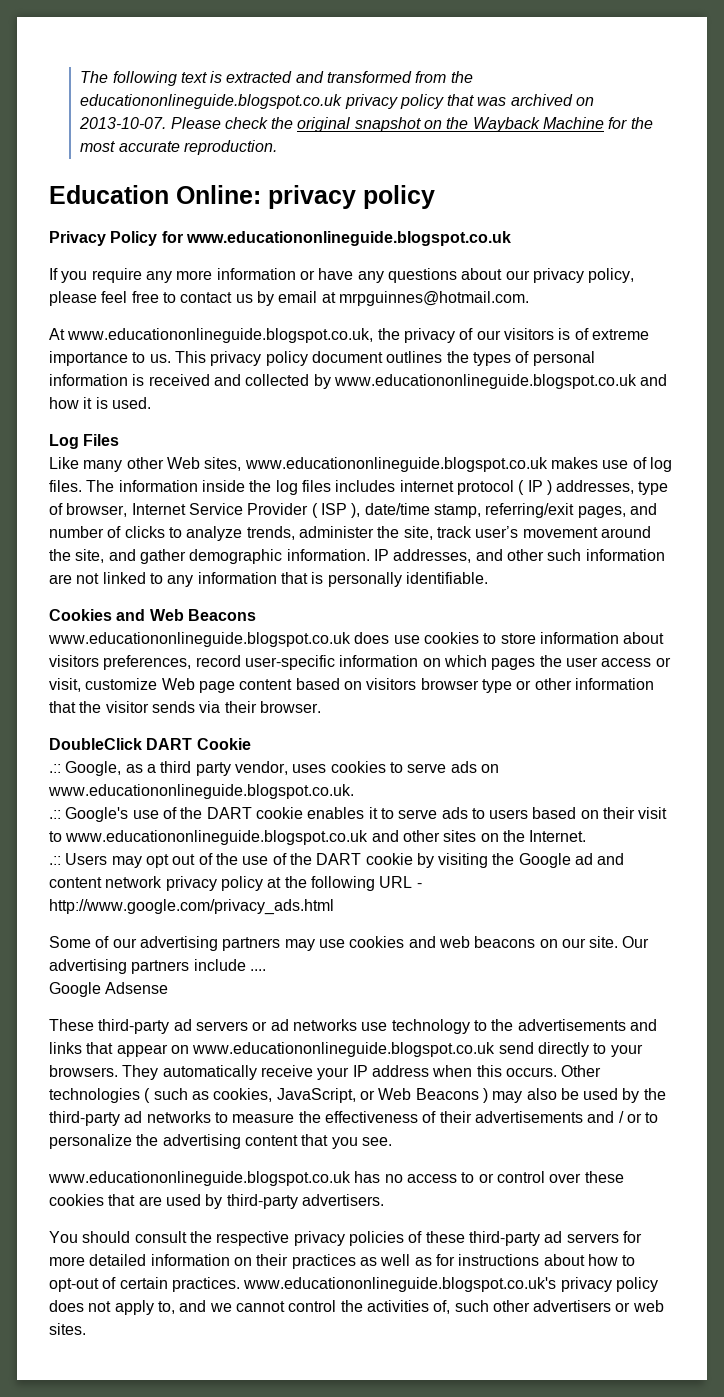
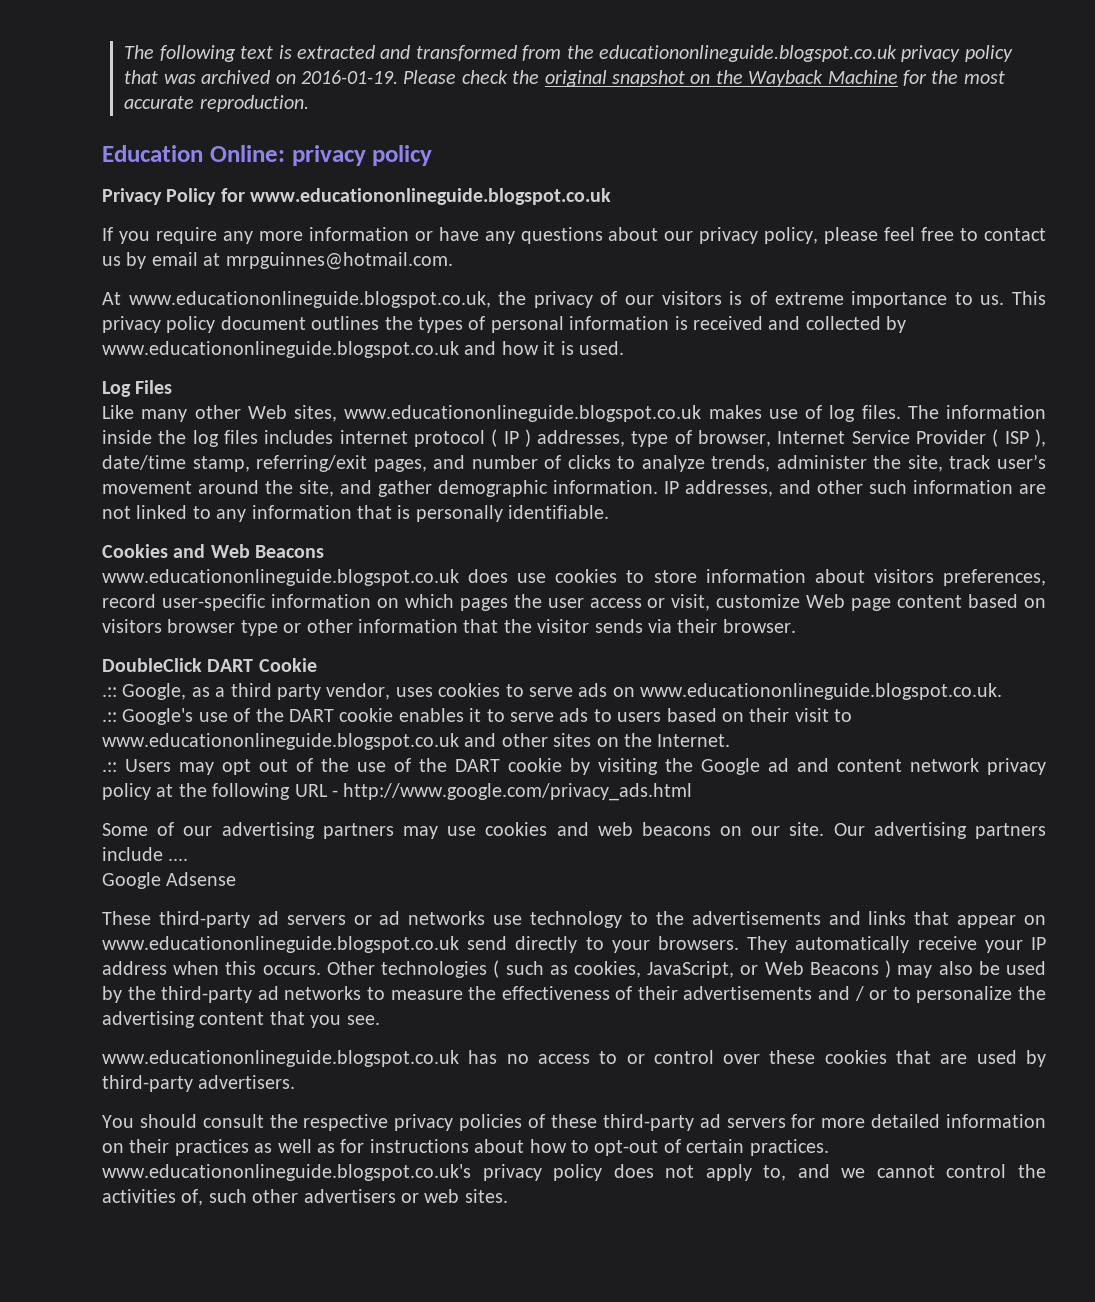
- The following text is extracted and transformed from the educationonlineguide.blogspot.co.uk privacy policy that was archived on 2013-10-07.
+ The following text is extracted and transformed from the educationonlineguide.blogspot.co.uk privacy policy that was archived on 2016-01-19.

